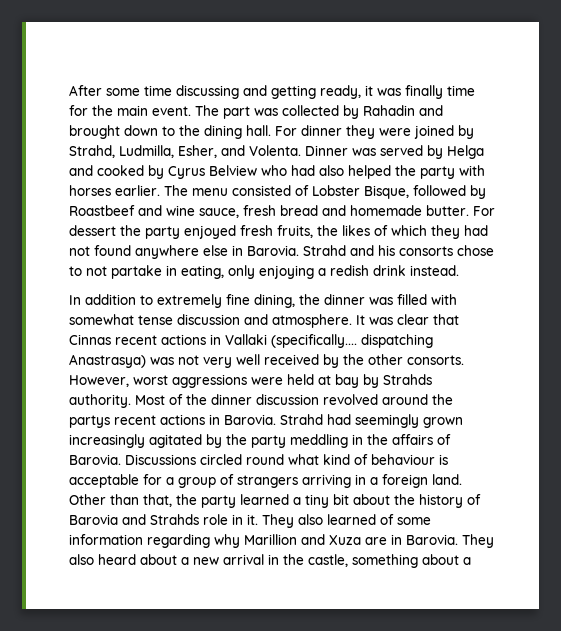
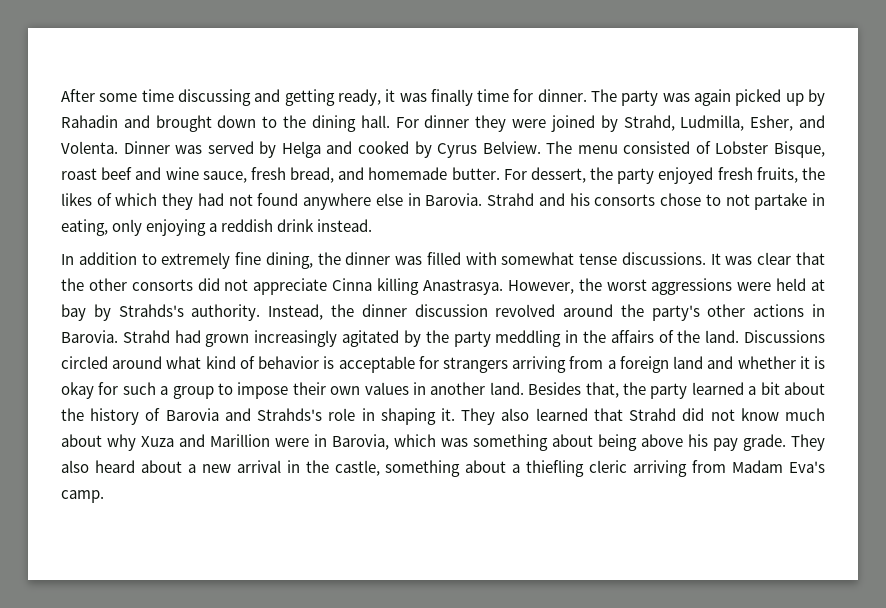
- After some time discussing and getting ready, it was finally time for the main event. The part was collected by Rahadin and brought down to the dining hall.
+ After some time discussing and getting ready, it was finally time for dinner. The party was again picked up by Rahadin and brought down to the dining hall.
- Dinner was served by Helga and cooked by Cyrus Belview who had also helped the party with horses earlier.
+ Dinner was served by Helga and cooked by Cyrus Belview.
- The menu consisted of Lobster Bisque, followed by Roastbeef and wine sauce, fresh bread and homemade butter.
+ The menu consisted of Lobster Bisque, roast beef and wine sauce, fresh bread, and homemade butter.
- For dessert the party enjoyed fresh fruits, the likes of which they had not found anywhere else in Barovia.
+ For dessert, the party enjoyed fresh fruits, the likes of which they had not found anywhere else in Barovia.
- Strahd and his consorts chose to not partake in eating, only enjoying a redish drink instead.
+ Strahd and his consorts chose to not partake in eating, only enjoying a reddish drink instead.
- In addition to extremely fine dining, the dinner was filled with somewhat tense discussion and atmosphere.
+ In addition to extremely fine dining, the dinner was filled with somewhat tense discussions.
- It was clear that Cinnas recent actions in Vallaki (specifically.... dispatching Anastrasya) was not very well received by the other consorts. However, worst aggressions were held at bay by Strahds authority. Most of the dinner discussion revolved around the partys recent actions in Barovia.
+ It was clear that the other consorts did not appreciate Cinna killing Anastrasya. However, the worst aggressions were held at bay by Strahds's authority. Instead, the dinner discussion revolved around the party's other actions in Barovia.
- Strahd had seemingly grown increasingly agitated by the party meddling in the affairs of Barovia.
+ Strahd had grown increasingly agitated by the party meddling in the affairs of the land.
- Discussions circled round what kind of behaviour is acceptable for a group of strangers arriving in a foreign land. Other than that, the party learned a tiny bit about the history of Barovia and Strahds role in it.
+ Discussions circled around what kind of behavior is acceptable for strangers arriving from a foreign land and whether it is okay for such a group to impose their own values in another land. Besides that, the party learned a bit about the history of Barovia and Strahds's role in shaping it.
- They also learned of some information regarding why Marillion and Xuza are in Barovia.
+ They also learned that Strahd did not know much about why Xuza and Marillion were in Barovia, which was something about being above his pay grade.
- They also heard about a new arrival in the castle, something about a
+ They also heard about a new arrival in the castle, something about a thiefling cleric arriving from Madam Eva's camp.

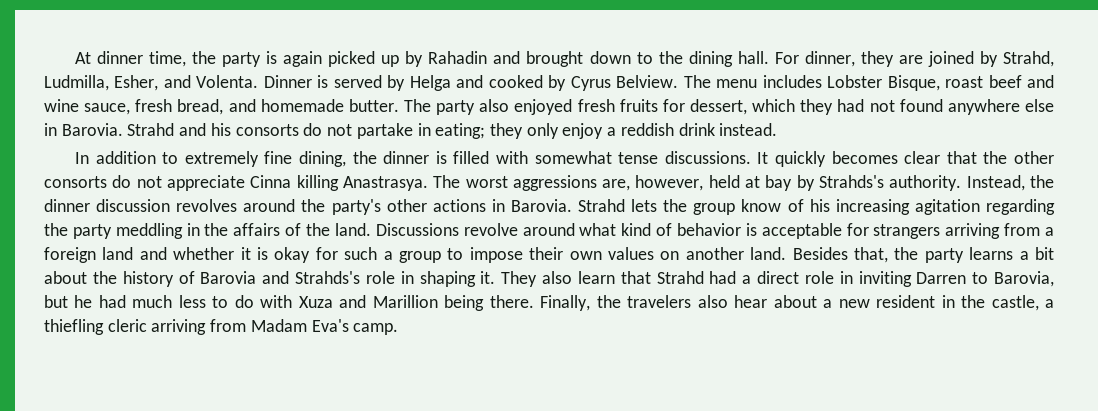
- After some time discussing and getting ready, it was finally time for dinner. The party was again picked up by Rahadin and brought down to the dining hall.
+ At dinner time, the party is again picked up by Rahadin and brought down to the dining hall.
- For dinner they were joined by Strahd, Ludmilla, Esher, and Volenta.
+ For dinner, they are joined by Strahd, Ludmilla, Esher, and Volenta.
- Dinner was served by Helga and cooked by Cyrus Belview.
+ Dinner is served by Helga and cooked by Cyrus Belview.
- The menu consisted of Lobster Bisque, roast beef and wine sauce, fresh bread, and homemade butter.
+ The menu includes Lobster Bisque, roast beef and wine sauce, fresh bread, and homemade butter.
- For dessert, the party enjoyed fresh fruits, the likes of which they had not found anywhere else in Barovia.
+ The party also enjoyed fresh fruits for dessert, which they had not found anywhere else in Barovia.
- Strahd and his consorts chose to not partake in eating, only enjoying a reddish drink instead.
+ Strahd and his consorts do not partake in eating; they only enjoy a reddish drink instead.
- In addition to extremely fine dining, the dinner was filled with somewhat tense discussions.
+ In addition to extremely fine dining, the dinner is filled with somewhat tense discussions.
- It was clear that the other consorts did not appreciate Cinna killing Anastrasya.
+ It quickly becomes clear that the other consorts do not appreciate Cinna killing Anastrasya.
- However, the worst aggressions were held at bay by Strahds's authority.
+ The worst aggressions are, however, held at bay by Strahds's authority.
- Instead, the dinner discussion revolved around the party's other actions in Barovia.
+ Instead, the dinner discussion revolves around the party's other actions in Barovia.
- Strahd had grown increasingly agitated by the party meddling in the affairs of the land.
+ Strahd lets the group know of his increasing agitation regarding the party meddling in the affairs of the land.
- Discussions circled around what kind of behavior is acceptable for strangers arriving from a foreign land and whether it is okay for such a group to impose their own values in another land.
+ Discussions revolve around what kind of behavior is acceptable for strangers arriving from a foreign land and whether it is okay for such a group to impose their own values on another land.
- Besides that, the party learned a bit about the history of Barovia and Strahds's role in shaping it.
+ Besides that, the party learns a bit about the history of Barovia and Strahds's role in shaping it.
- They also learned that Strahd did not know much about why Xuza and Marillion were in Barovia, which was something about being above his pay grade. They also heard about a new arrival in the castle, something about a thiefling cleric arriving from Madam Eva's camp.
+ They also learn that Strahd had a direct role in inviting Darren to Barovia, but he had much less to do with Xuza and Marillion being there. Finally, the travelers also hear about a new resident in the castle, a thiefling cleric arriving from Madam Eva's camp.

